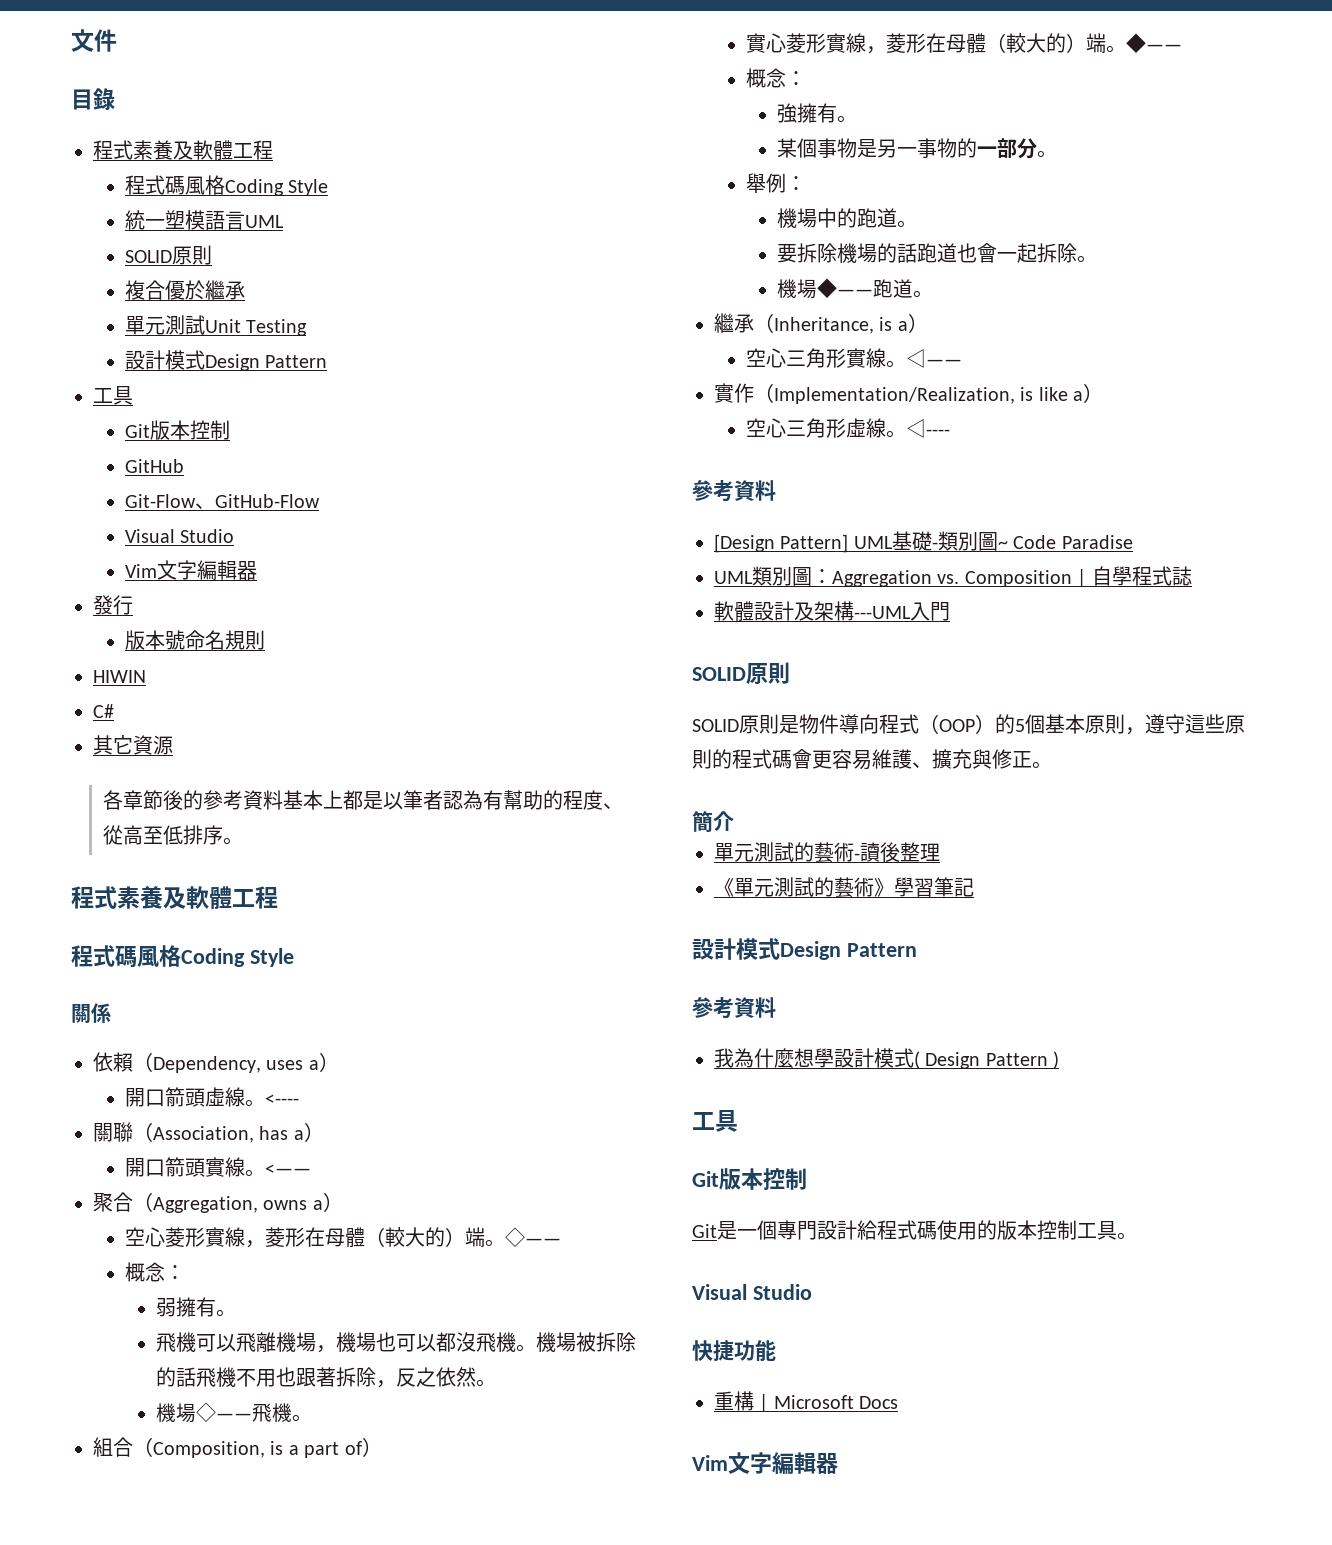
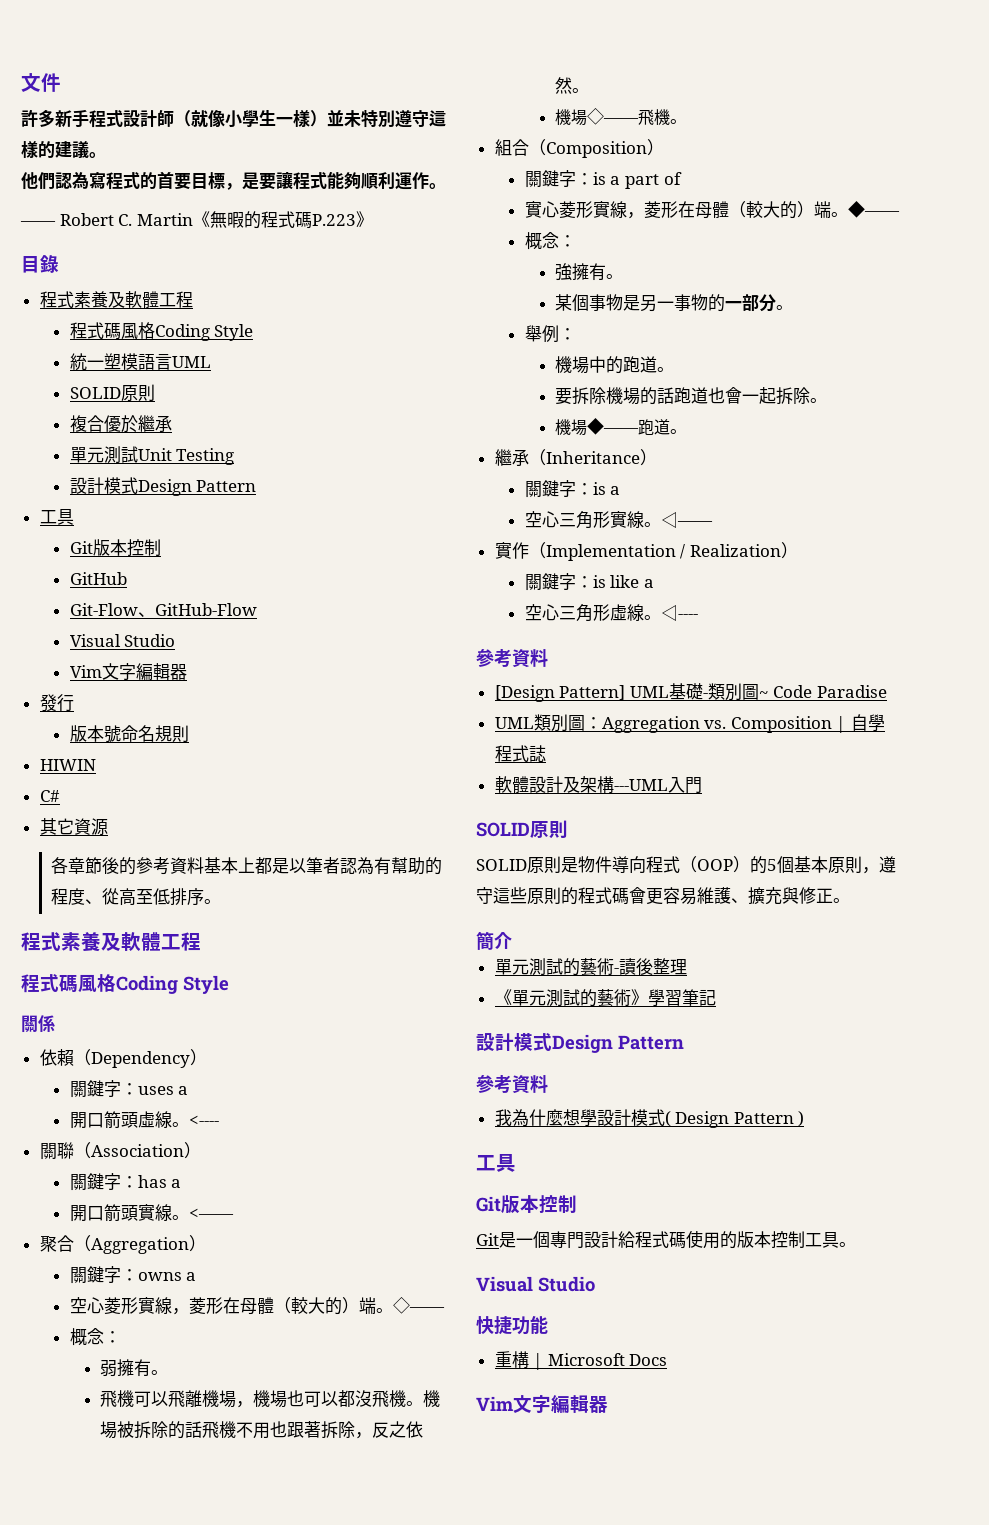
+ 許多新手程式設計師（就像小學生一樣）並未特別遵守這樣的建議。
+ 他們認為寫程式的首要目標，是要讓程式能夠順利運作。
+ —— Robert C. Martin《無暇的程式碼P.223》
- 依賴（Dependency, uses a）
+ 依賴（Dependency）
+ 關鍵字：uses a
- 關聯（Association, has a）
+ 關聯（Association）
+ 關鍵字：has a
- 聚合（Aggregation, owns a）
+ 聚合（Aggregation）
+ 關鍵字：owns a
- 組合（Composition, is a part of）
+ 組合（Composition）
+ 關鍵字：is a part of
- 繼承（Inheritance, is a）
+ 繼承（Inheritance）
+ 關鍵字：is a
- 實作（Implementation/Realization, is like a）
+ 實作（Implementation / Realization）
+ 關鍵字：is like a

